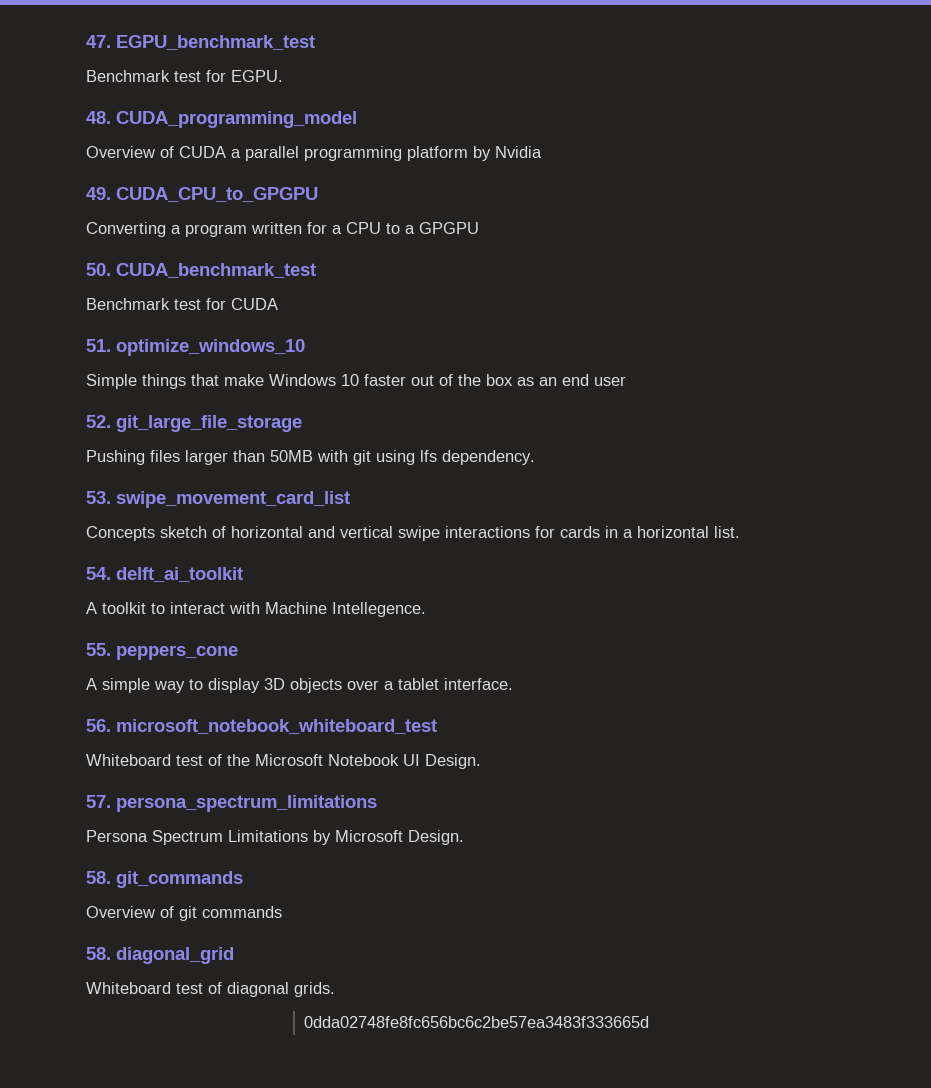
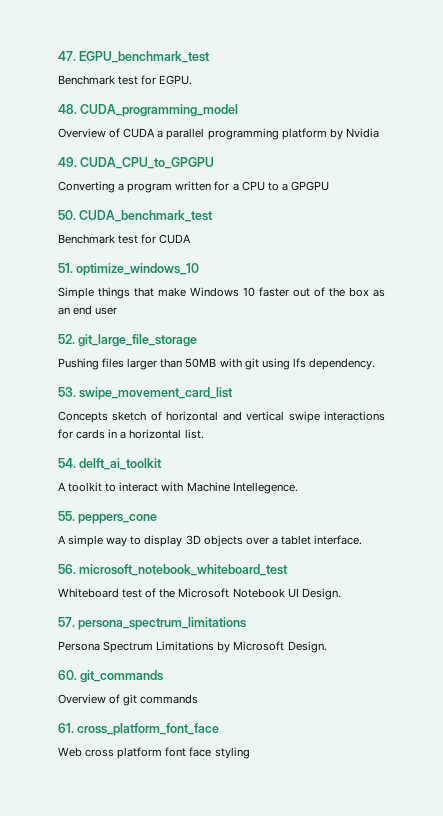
- 58. git_commands
+ 60. git_commands
- 58. diagonal_grid
- Whiteboard test of diagonal grids.
- 0dda02748fe8fc656bc6c2be57ea3483f333665d
+ 61. cross_platform_font_face
+ Web cross platform font face styling

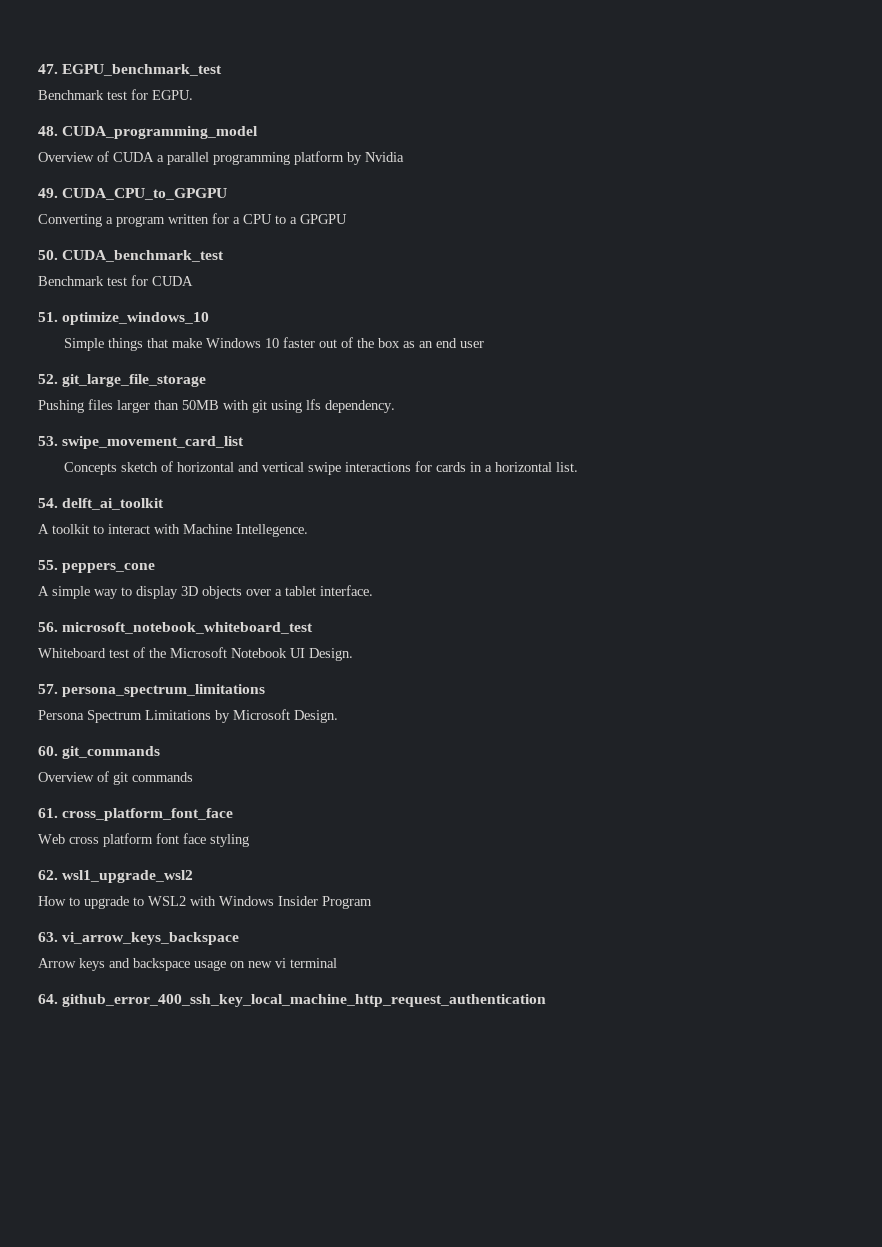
+ 62. wsl1_upgrade_wsl2
+ How to upgrade to WSL2 with Windows Insider Program
+ 63. vi_arrow_keys_backspace
+ Arrow keys and backspace usage on new vi terminal
+ 64. github_error_400_ssh_key_local_machine_http_request_authentication

